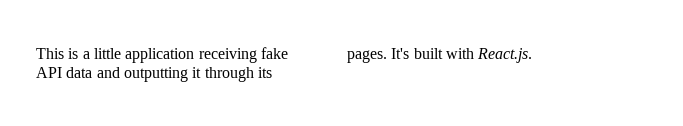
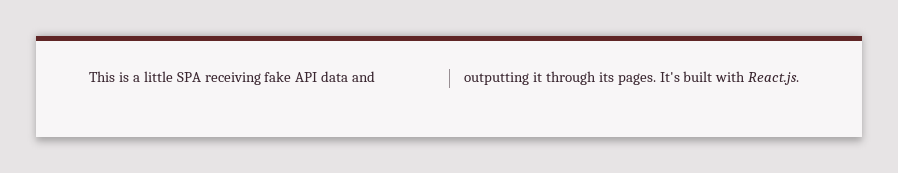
- This is a little application receiving fake API data and outputting it through its pages.
+ This is a little SPA receiving fake API data and outputting it through its pages.

